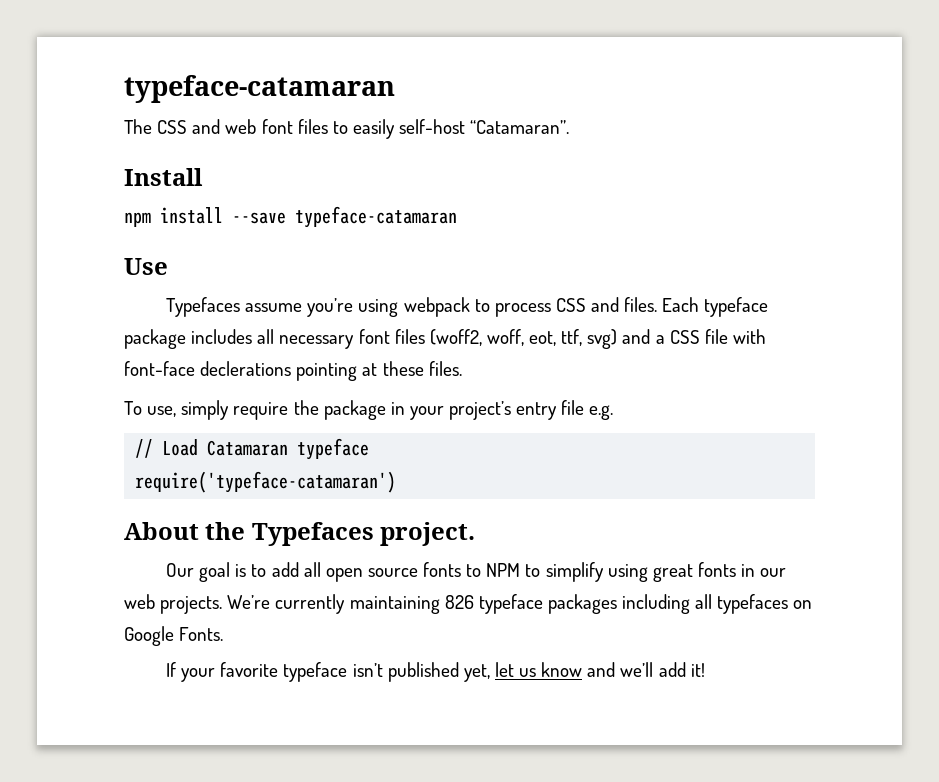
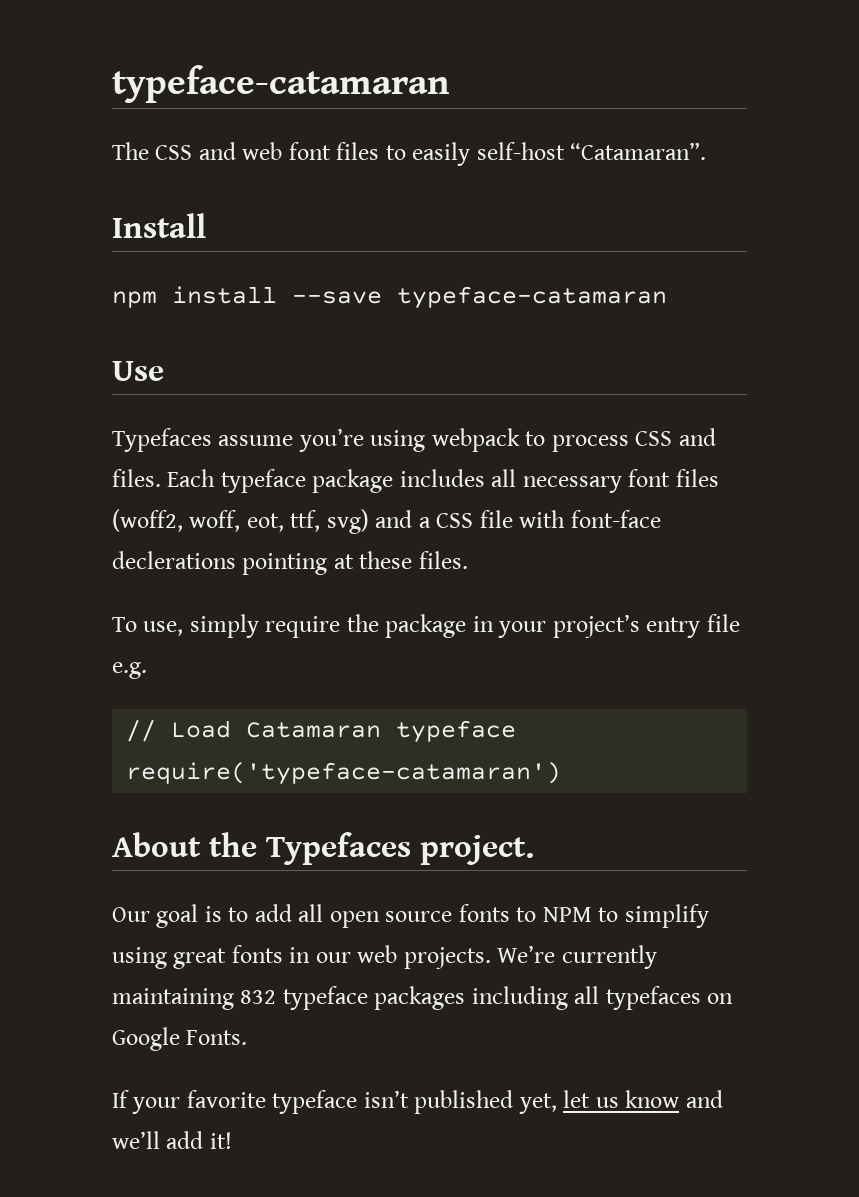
- We’re currently maintaining 826 typeface packages including all typefaces on Google Fonts.
+ We’re currently maintaining 832 typeface packages including all typefaces on Google Fonts.

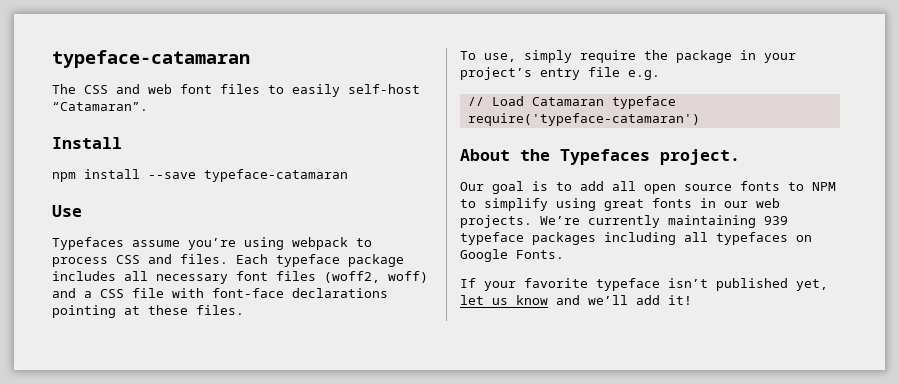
- Each typeface package includes all necessary font files (woff2, woff, eot, ttf, svg) and a CSS file with font-face declerations pointing at these files.
+ Each typeface package includes all necessary font files (woff2, woff) and a CSS file with font-face declarations pointing at these files.
- We’re currently maintaining 832 typeface packages including all typefaces on Google Fonts.
+ We’re currently maintaining 939 typeface packages including all typefaces on Google Fonts.

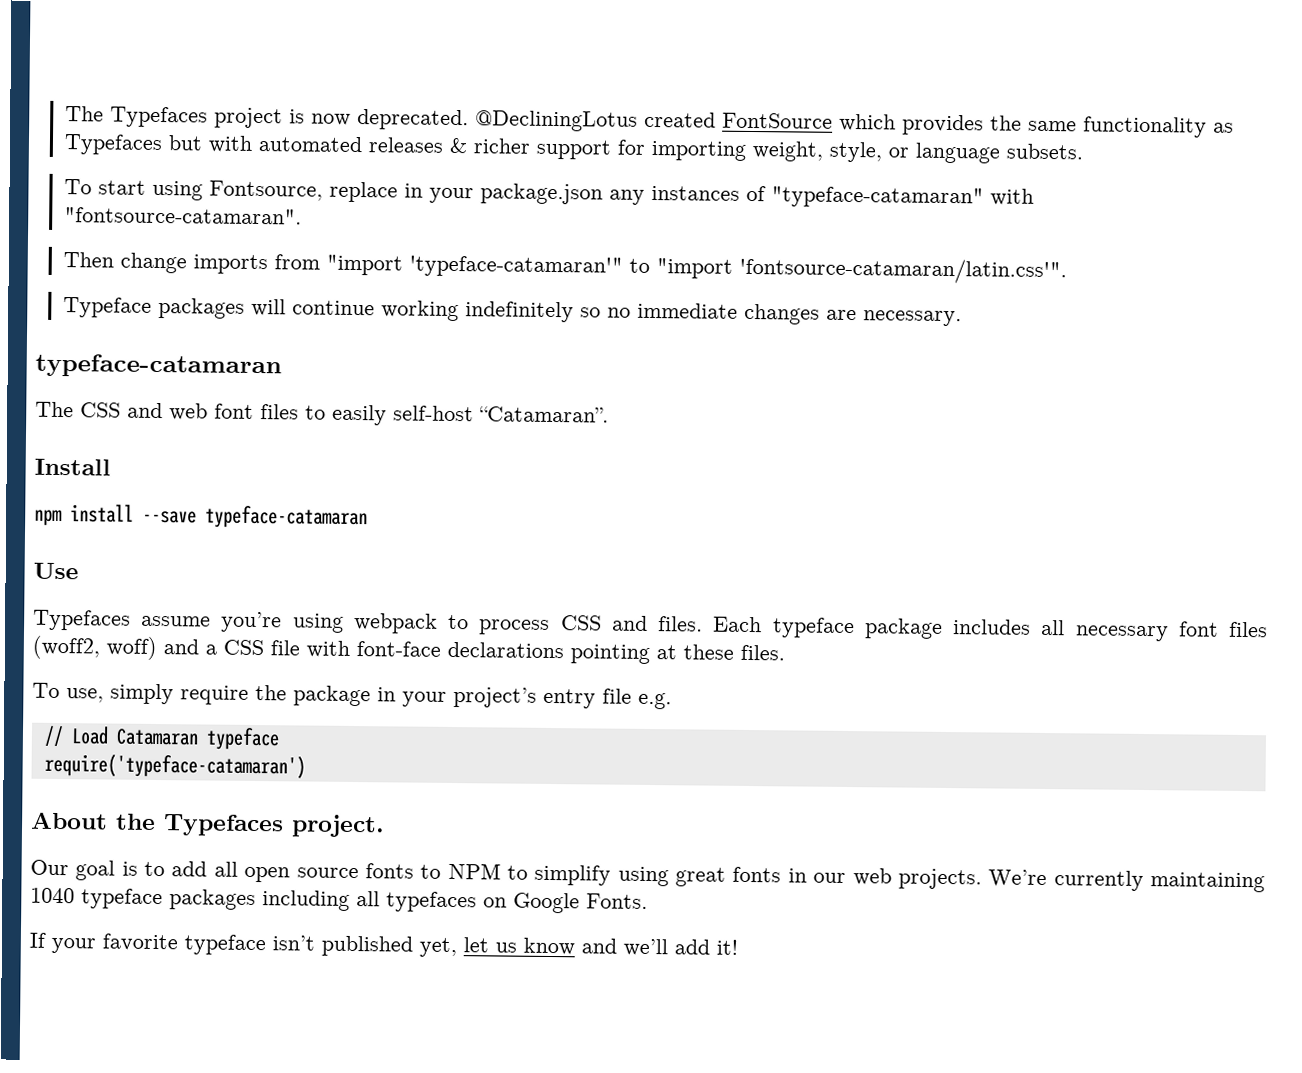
+ The Typefaces project is now deprecated. @DecliningLotus created FontSource which provides the same functionality as Typefaces but with automated releases & richer support for importing weight, style, or language subsets.
+ To start using Fontsource, replace in your package.json any instances of "typeface-catamaran" with "fontsource-catamaran".
+ Then change imports from "import 'typeface-catamaran'" to "import 'fontsource-catamaran/latin.css'".
+ Typeface packages will continue working indefinitely so no immediate changes are necessary.
- We’re currently maintaining 939 typeface packages including all typefaces on Google Fonts.
+ We’re currently maintaining 1040 typeface packages including all typefaces on Google Fonts.

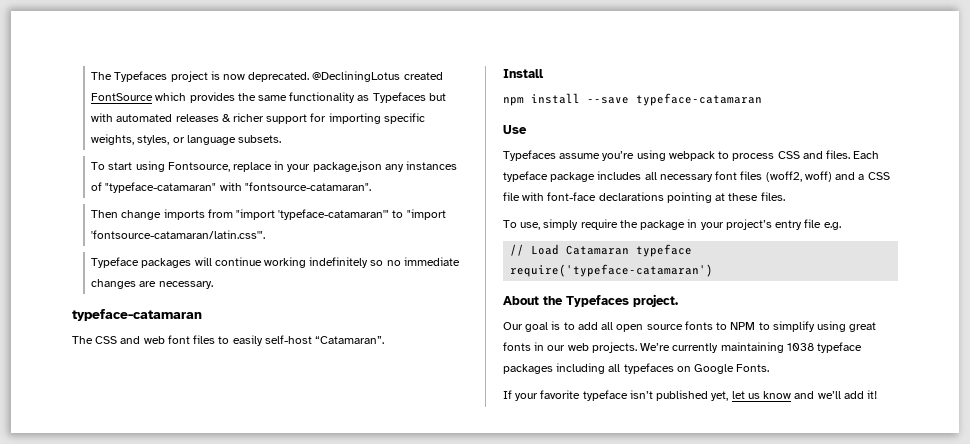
- @DecliningLotus created FontSource which provides the same functionality as Typefaces but with automated releases & richer support for importing weight, style, or language subsets.
+ @DecliningLotus created FontSource which provides the same functionality as Typefaces but with automated releases & richer support for importing specific weights, styles, or language subsets.
- We’re currently maintaining 1040 typeface packages including all typefaces on Google Fonts.
+ We’re currently maintaining 1038 typeface packages including all typefaces on Google Fonts.

